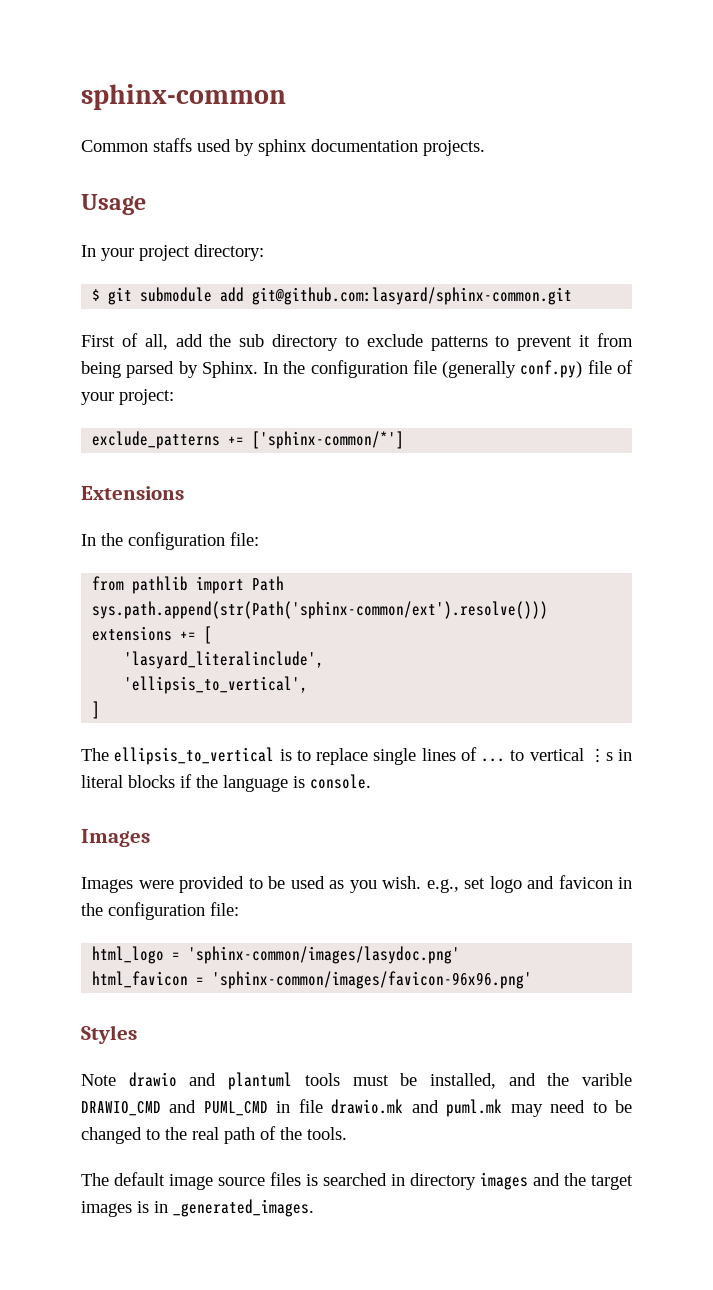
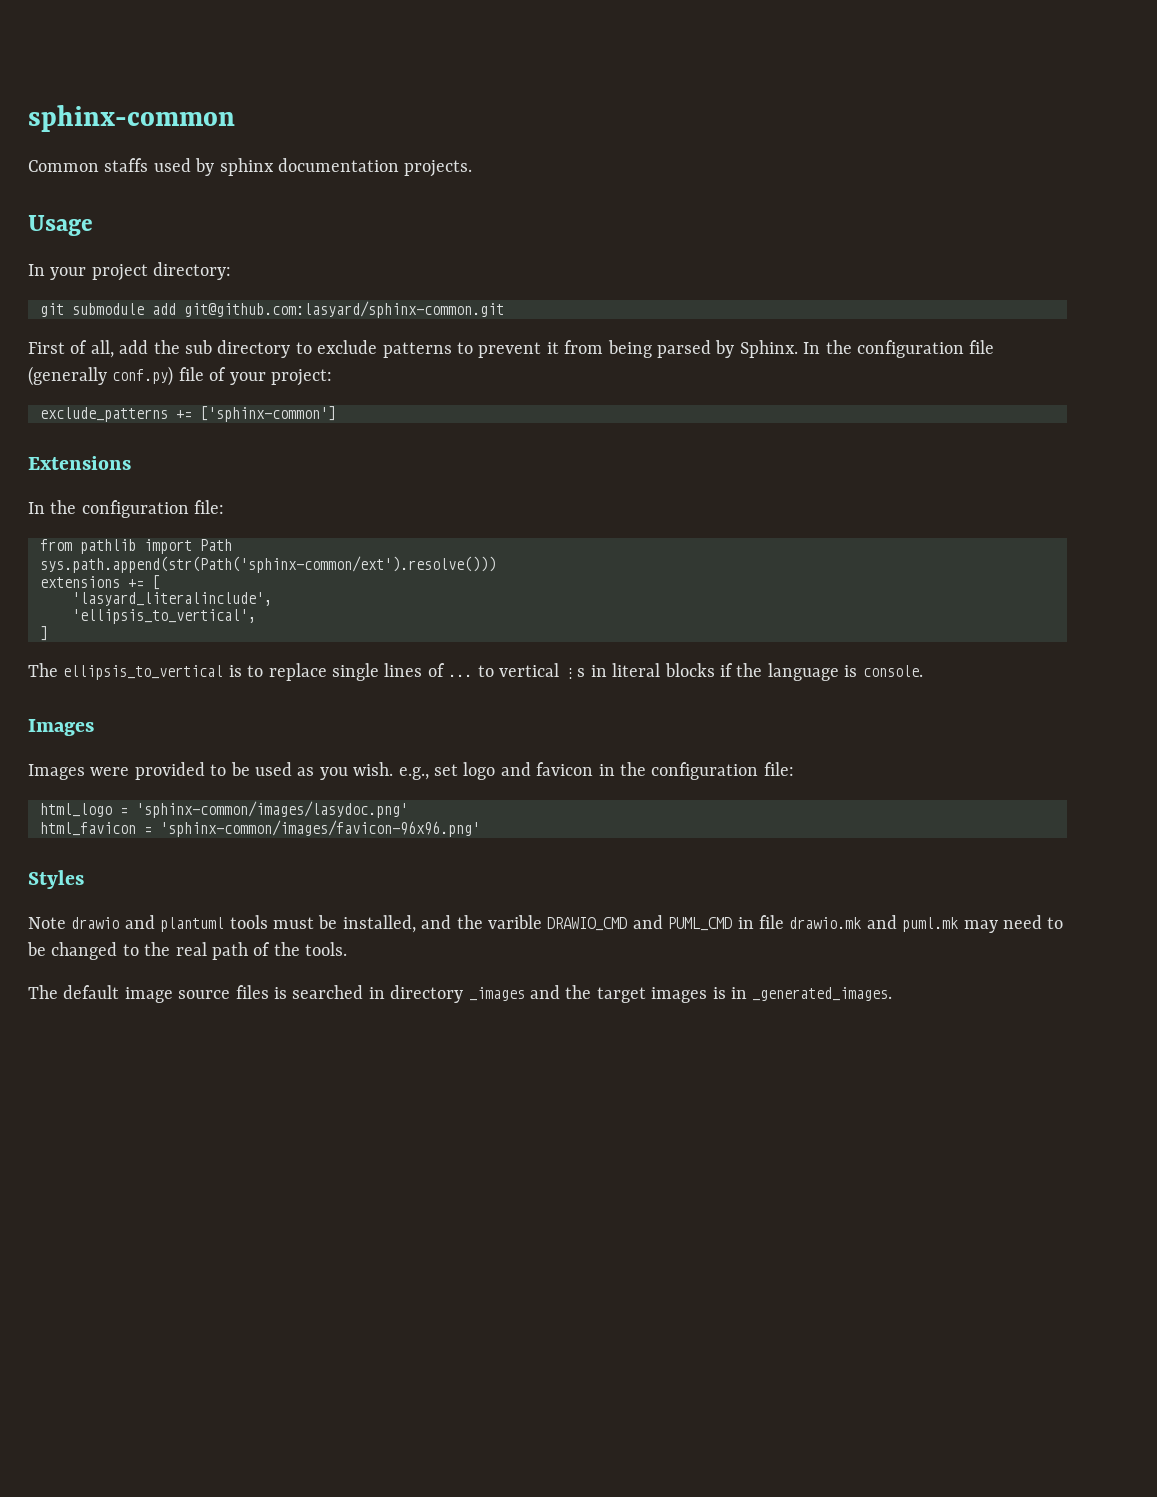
- $ git submodule add git@github.com:lasyard/sphinx-common.git
+ git submodule add git@github.com:lasyard/sphinx-common.git
- exclude_patterns += ['sphinx-common/*']
+ exclude_patterns += ['sphinx-common']
- The default image source files is searched in directory images and the target images is in _generated_images.
+ The default image source files is searched in directory _images and the target images is in _generated_images.

